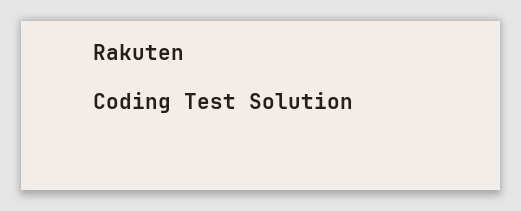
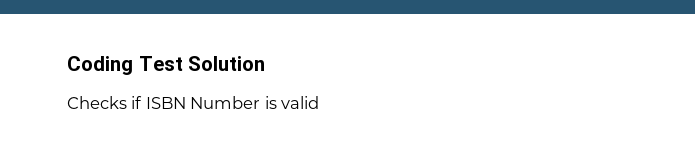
- Rakuten
+ Checks if ISBN Number is valid

